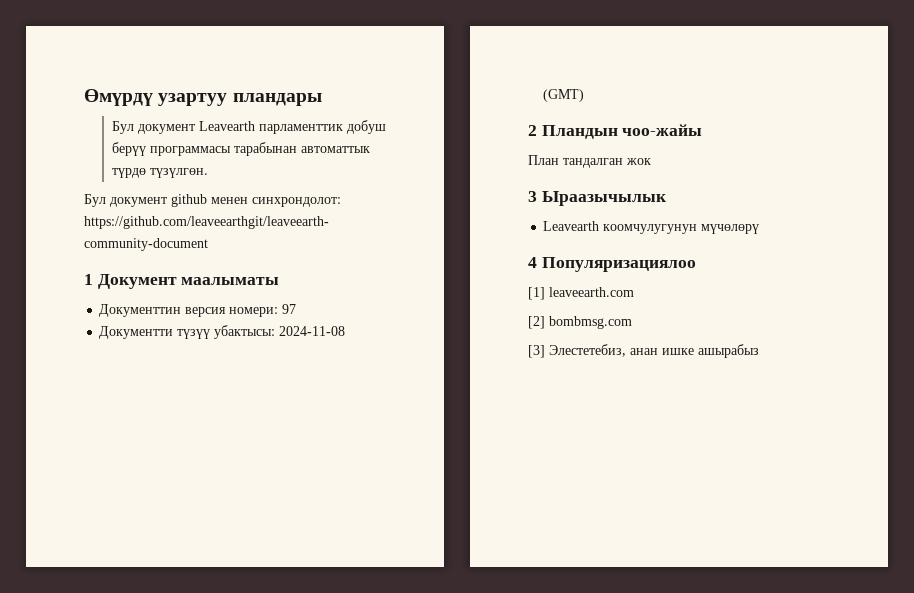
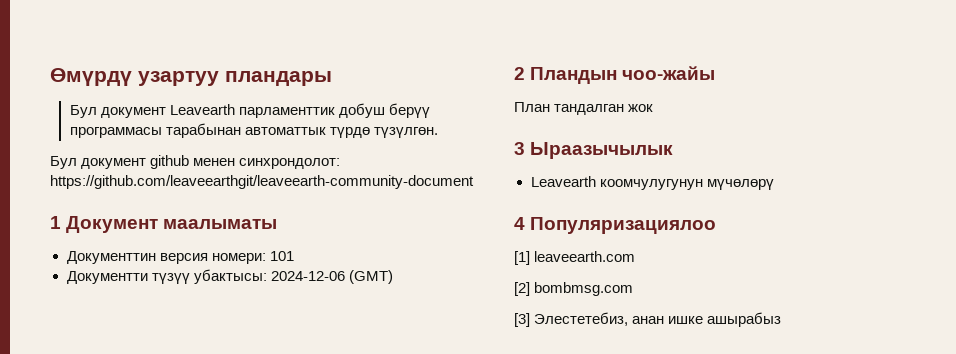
- Документтин версия номери: 97
+ Документтин версия номери: 101
- Документти түзүү убактысы: 2024-11-08 (GMT)
+ Документти түзүү убактысы: 2024-12-06 (GMT)

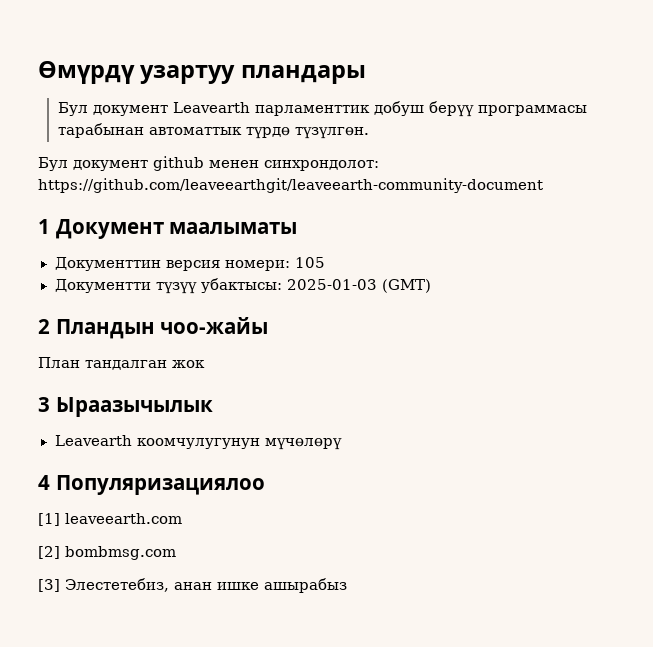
- Документтин версия номери: 101
+ Документтин версия номери: 105
- Документти түзүү убактысы: 2024-12-06 (GMT)
+ Документти түзүү убактысы: 2025-01-03 (GMT)

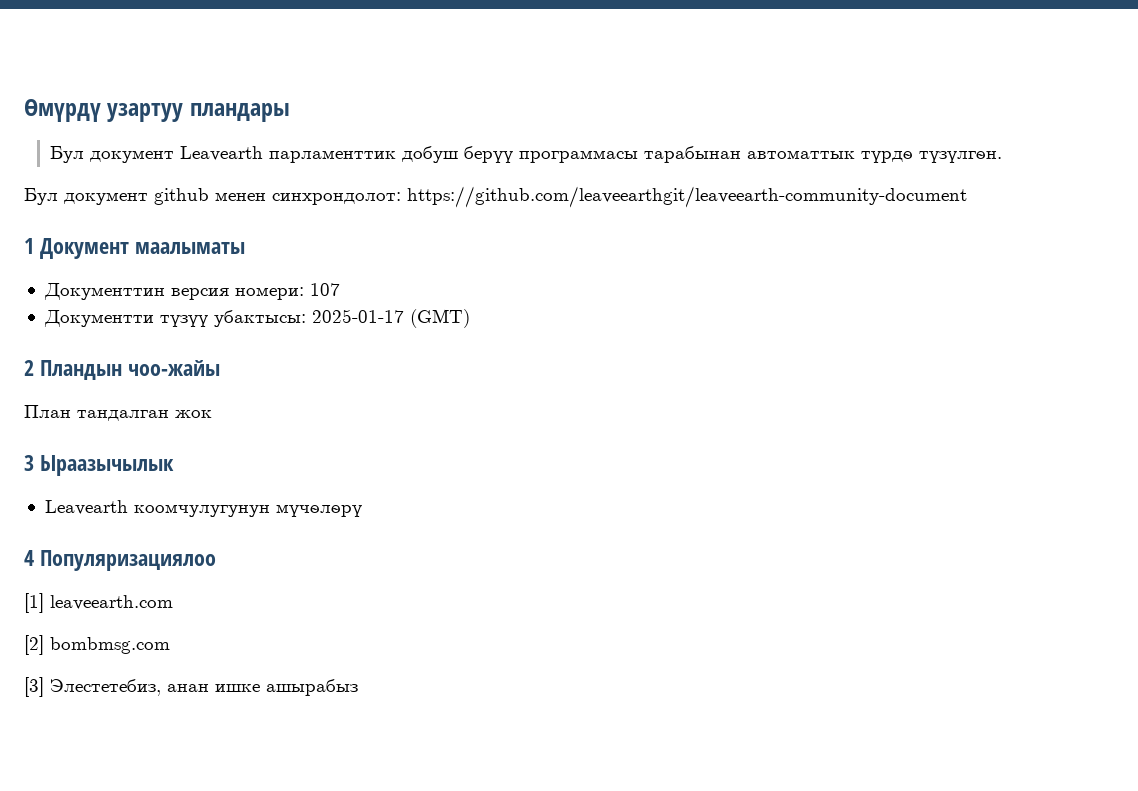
- Документтин версия номери: 105
+ Документтин версия номери: 107
- Документти түзүү убактысы: 2025-01-03 (GMT)
+ Документти түзүү убактысы: 2025-01-17 (GMT)

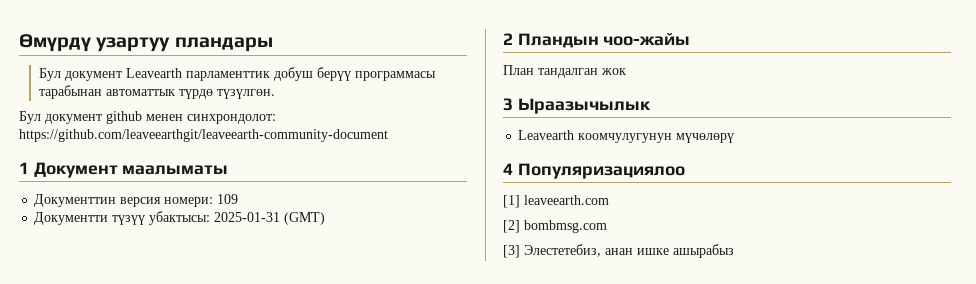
- Документтин версия номери: 107
+ Документтин версия номери: 109
- Документти түзүү убактысы: 2025-01-17 (GMT)
+ Документти түзүү убактысы: 2025-01-31 (GMT)

